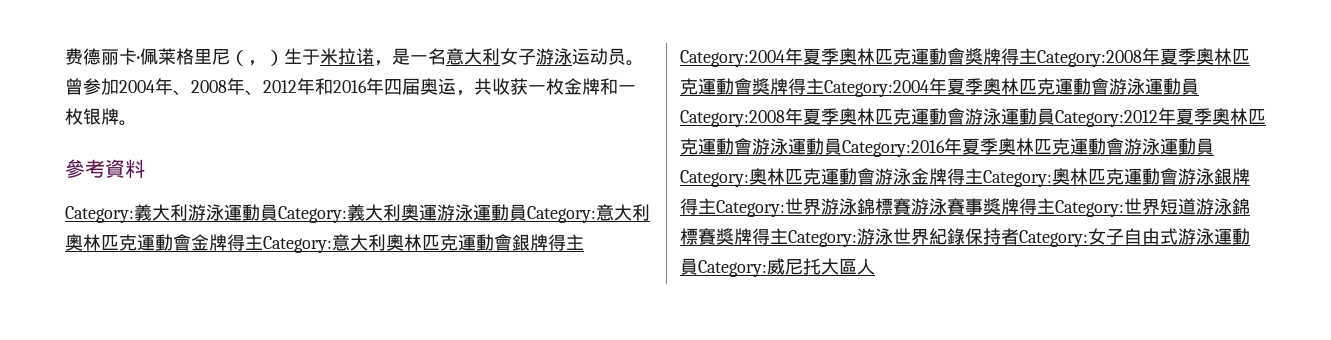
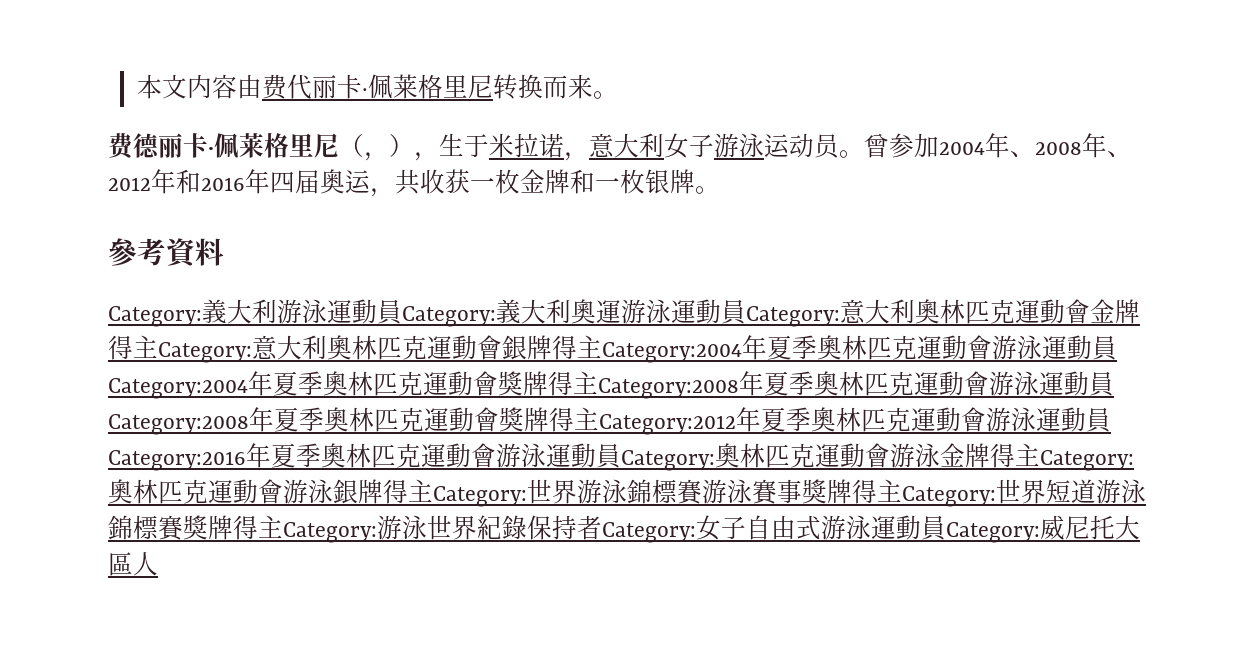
+ 本文内容由费代丽卡·佩莱格里尼转换而来。
- 费德丽卡·佩莱格里尼（，）生于米拉诺，是一名意大利女子游泳运动员。
+ 费德丽卡·佩莱格里尼（，），生于米拉诺，意大利女子游泳运动员。
- 意大利奧林匹克運動會銀牌得主Category:2004年夏季奧林匹克運動會獎牌得主Category:2008年夏季奧林匹克運動會獎牌得主Category:2004年夏季奧林匹克運動會游泳運動員Category:2008年夏季奧林匹克運動會游泳運動員Category:2012年夏季奧林匹克運動會游泳運動員Category:2016年夏季奧林匹克運動會游泳運動員Category:
+ 意大利奧林匹克運動會銀牌得主Category:2004年夏季奧林匹克運動會游泳運動員Category:2004年夏季奧林匹克運動會獎牌得主Category:2008年夏季奧林匹克運動會游泳運動員Category:2008年夏季奧林匹克運動會獎牌得主Category:2012年夏季奧林匹克運動會游泳運動員Category:2016年夏季奧林匹克運動會游泳運動員Category:

